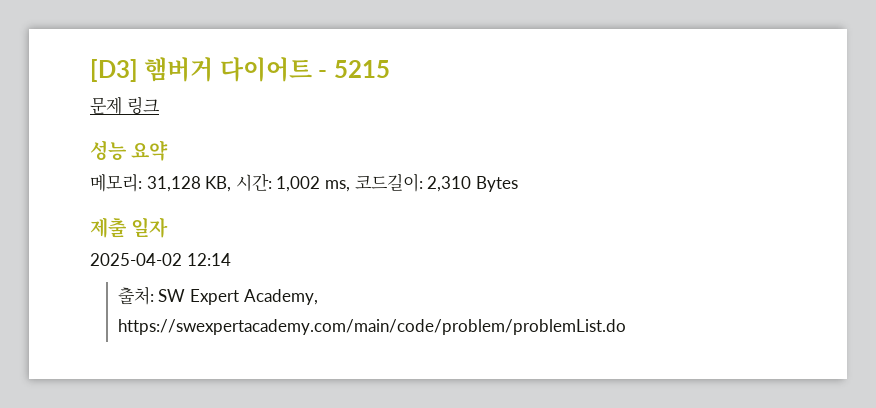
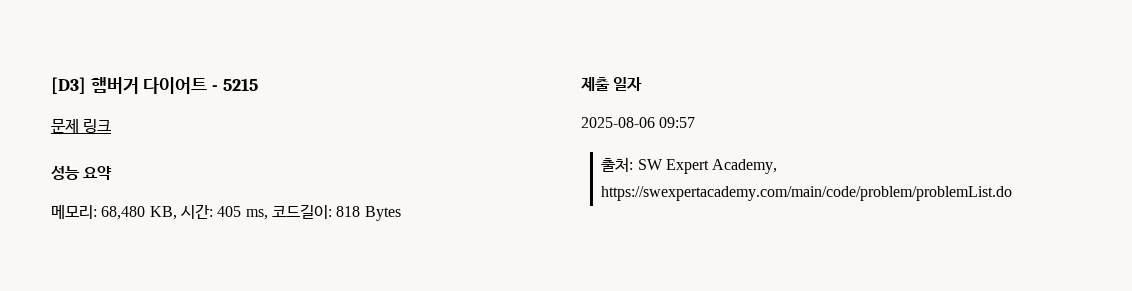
- 메모리: 31,128 KB, 시간: 1,002 ms, 코드길이: 2,310 Bytes
+ 메모리: 68,480 KB, 시간: 405 ms, 코드길이: 818 Bytes
- 2025-04-02 12:14
+ 2025-08-06 09:57

